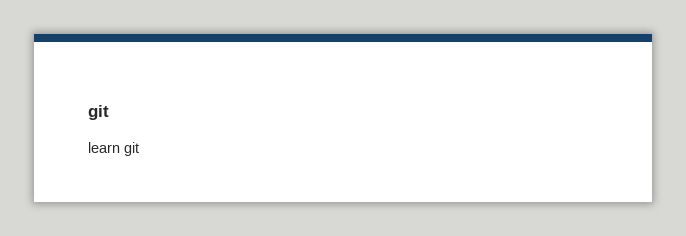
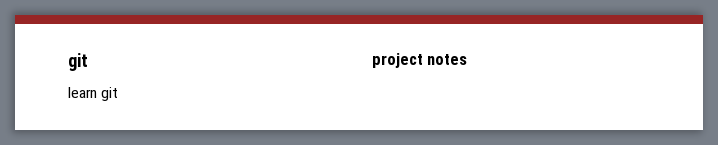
+ project notes

